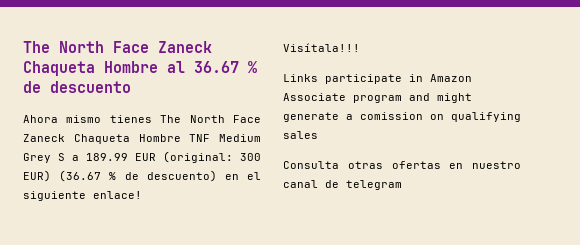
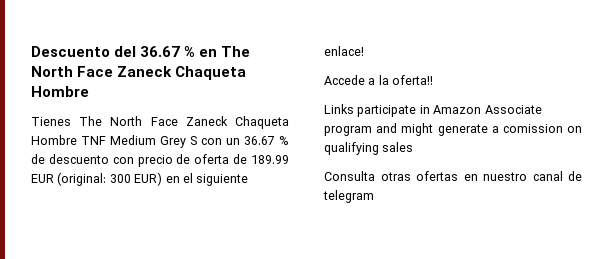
- The North Face Zaneck Chaqueta Hombre al 36.67 % de descuento
- Ahora mismo tienes The North Face Zaneck Chaqueta Hombre TNF Medium Grey S a 189.99 EUR (original: 300 EUR) (36.67 % de descuento) en el siguiente enlace!
+ Descuento del 36.67 % en The North Face Zaneck Chaqueta Hombre
+ Tienes The North Face Zaneck Chaqueta Hombre TNF Medium Grey S con un 36.67 % de descuento con precio de oferta de 189.99 EUR (original: 300 EUR) en el siguiente enlace!
- Visítala!!!
+ Accede a la oferta!!

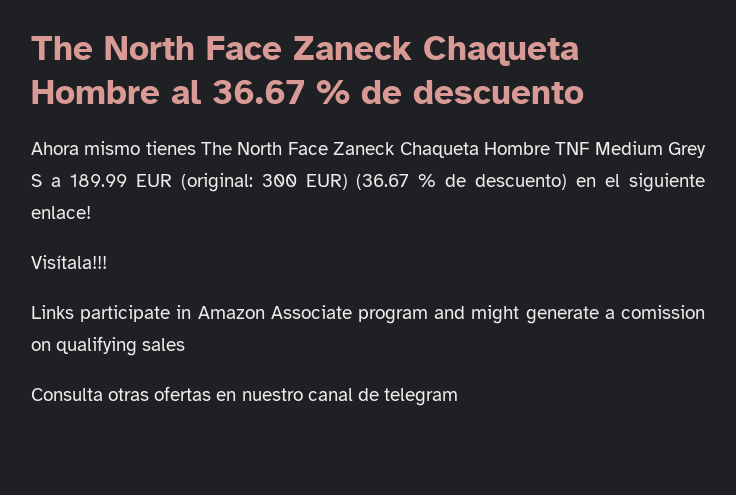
- Descuento del 36.67 % en The North Face Zaneck Chaqueta Hombre
- Tienes The North Face Zaneck Chaqueta Hombre TNF Medium Grey S con un 36.67 % de descuento con precio de oferta de 189.99 EUR (original: 300 EUR) en el siguiente enlace!
+ The North Face Zaneck Chaqueta Hombre al 36.67 % de descuento
+ Ahora mismo tienes The North Face Zaneck Chaqueta Hombre TNF Medium Grey S a 189.99 EUR (original: 300 EUR) (36.67 % de descuento) en el siguiente enlace!
- Accede a la oferta!!
+ Visítala!!!

